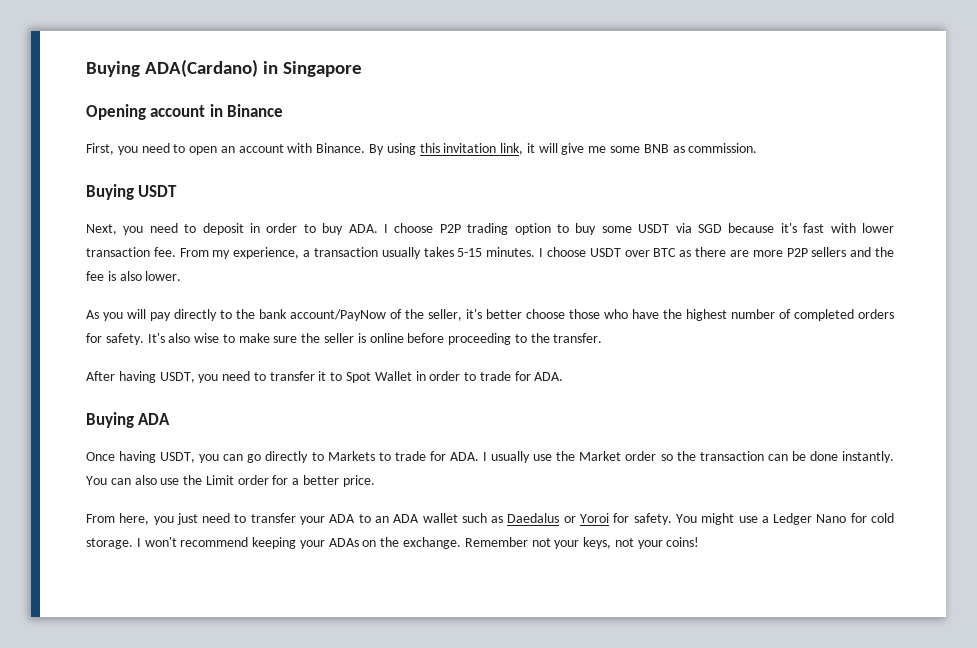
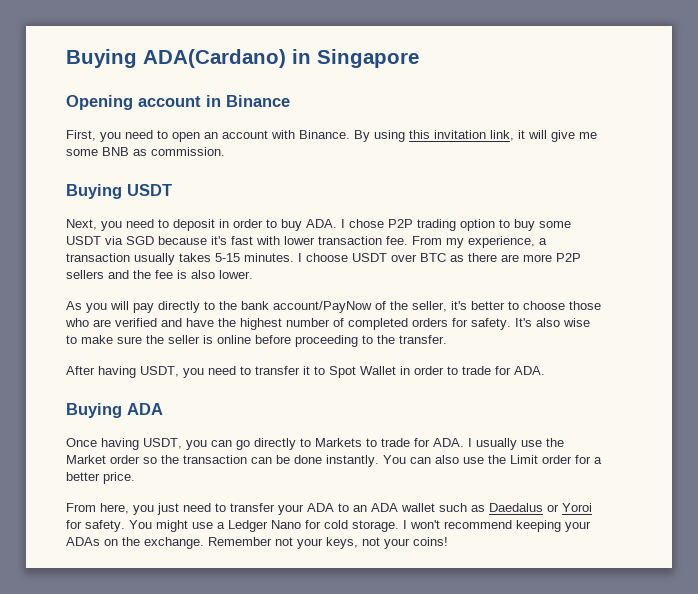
- Next, you need to deposit in order to buy ADA. I choose P2P trading option to buy some USDT via SGD because it's fast with lower transaction fee.
+ Next, you need to deposit in order to buy ADA. I chose P2P trading option to buy some USDT via SGD because it's fast with lower transaction fee.
- As you will pay directly to the bank account/PayNow of the seller, it's better choose those who have the highest number of completed orders for safety.
+ As you will pay directly to the bank account/PayNow of the seller, it's better to choose those who are verified and have the highest number of completed orders for safety.

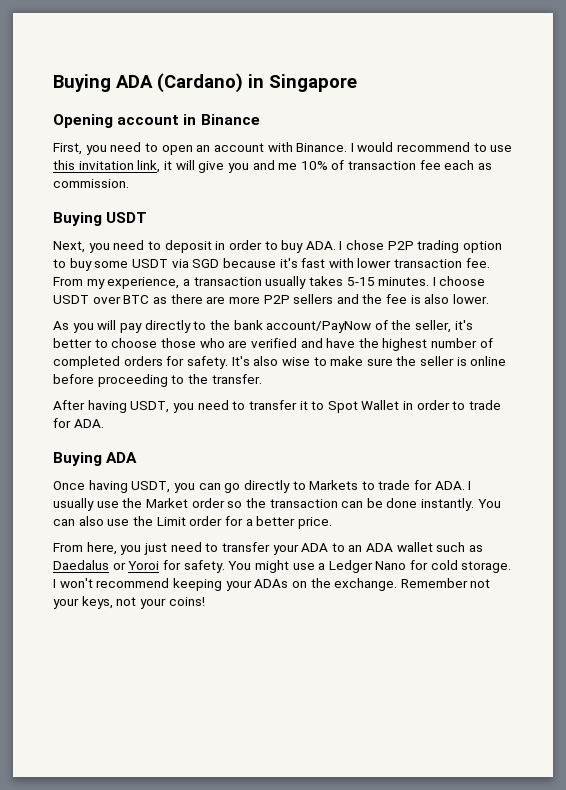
- Buying ADA(Cardano) in Singapore
+ Buying ADA (Cardano) in Singapore
- By using this invitation link, it will give me some BNB as commission.
+ I would recommend to use this invitation link, it will give you and me 10% of transaction fee each as commission.

